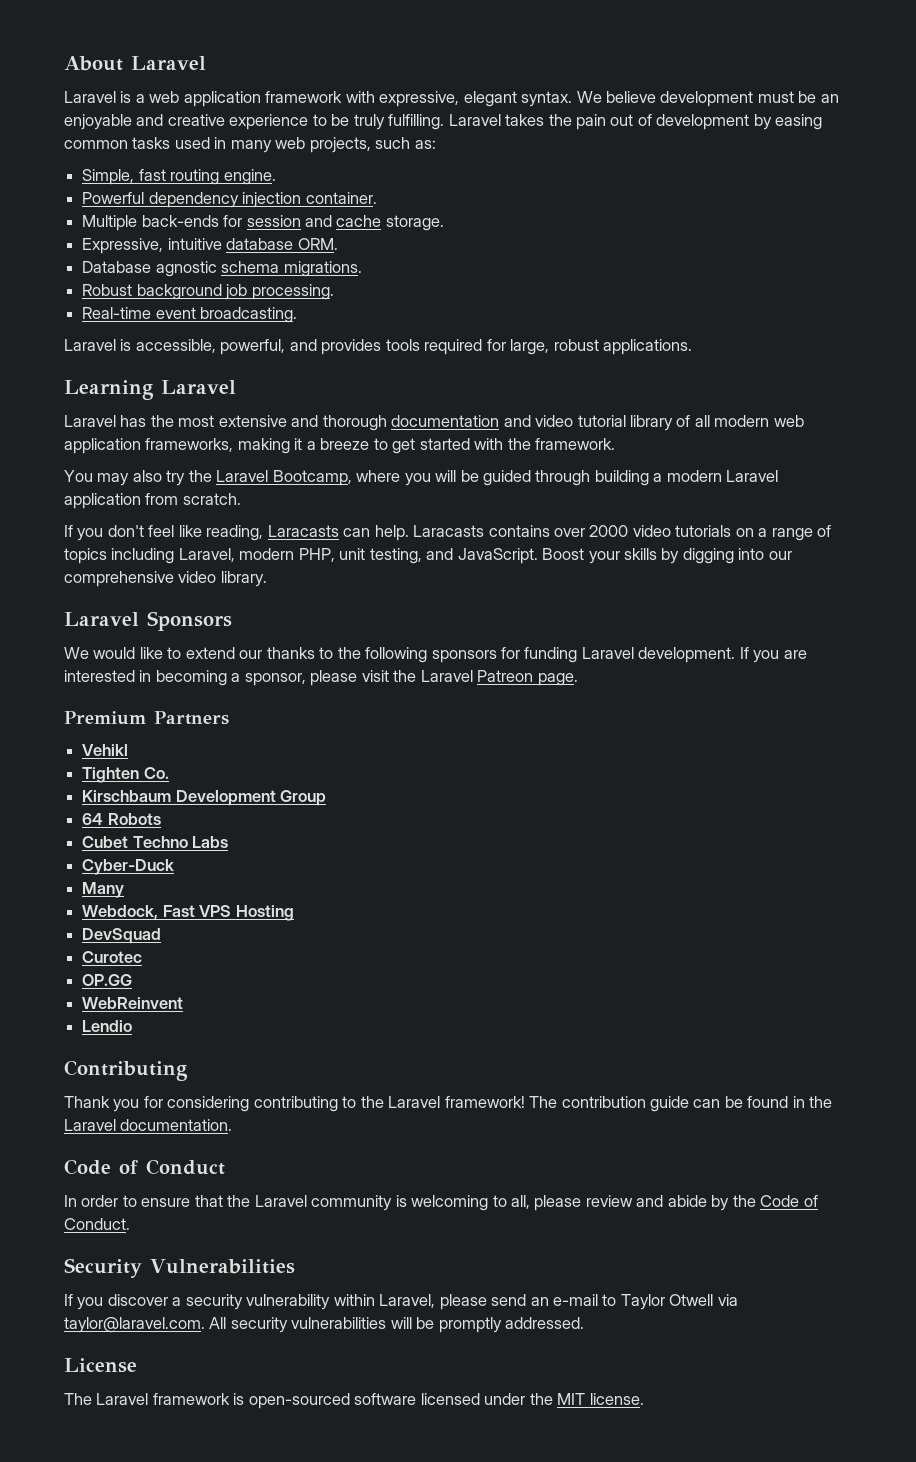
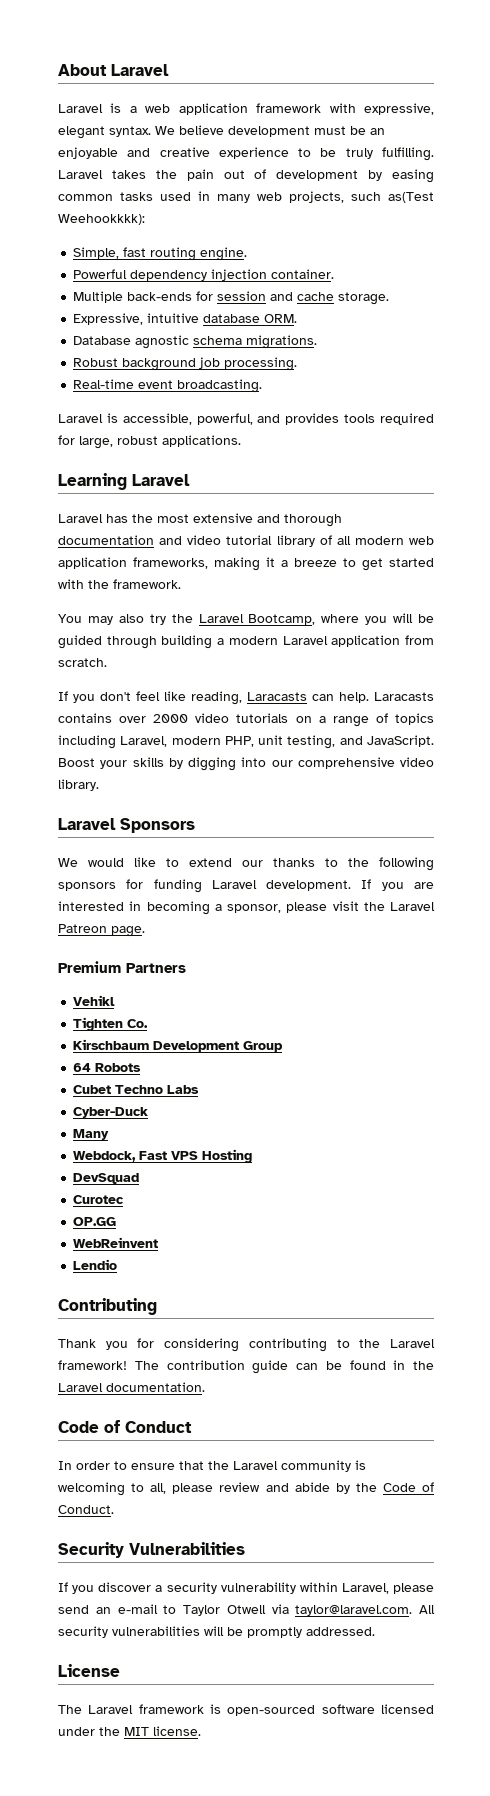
- Laravel takes the pain out of development by easing common tasks used in many web projects, such as:
+ Laravel takes the pain out of development by easing common tasks used in many web projects, such as(Test Weehookkkk):

